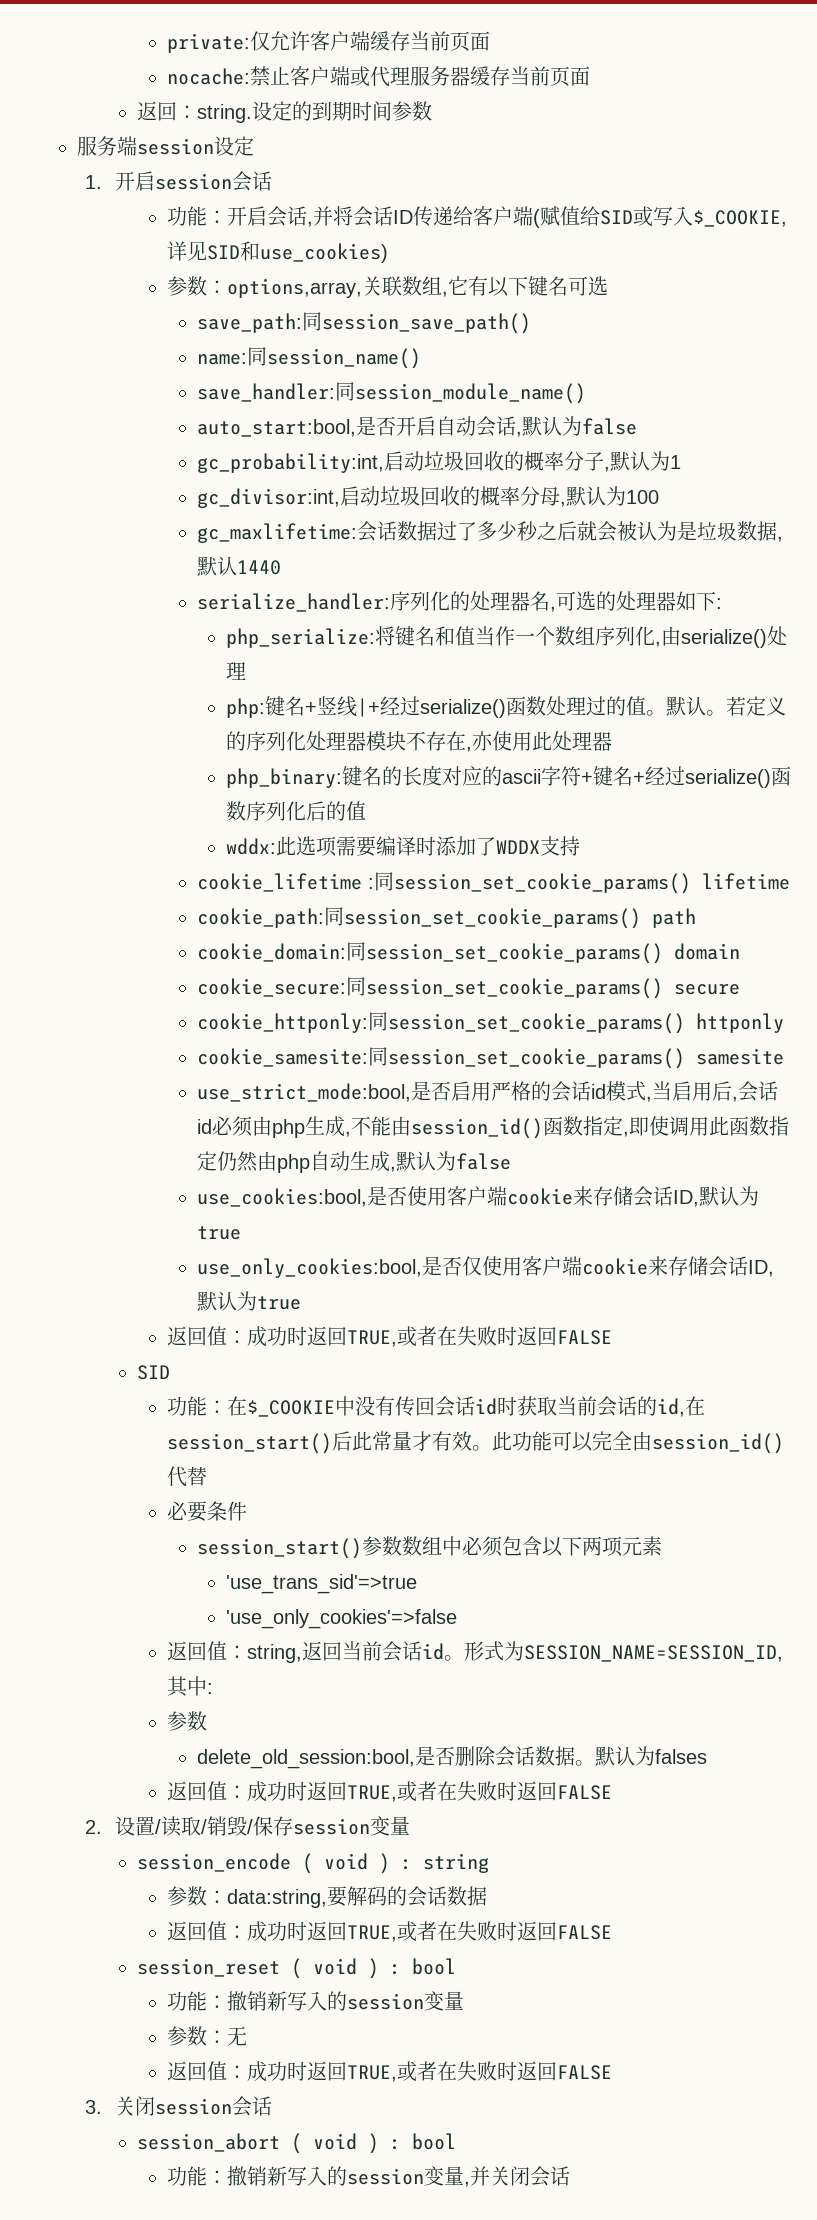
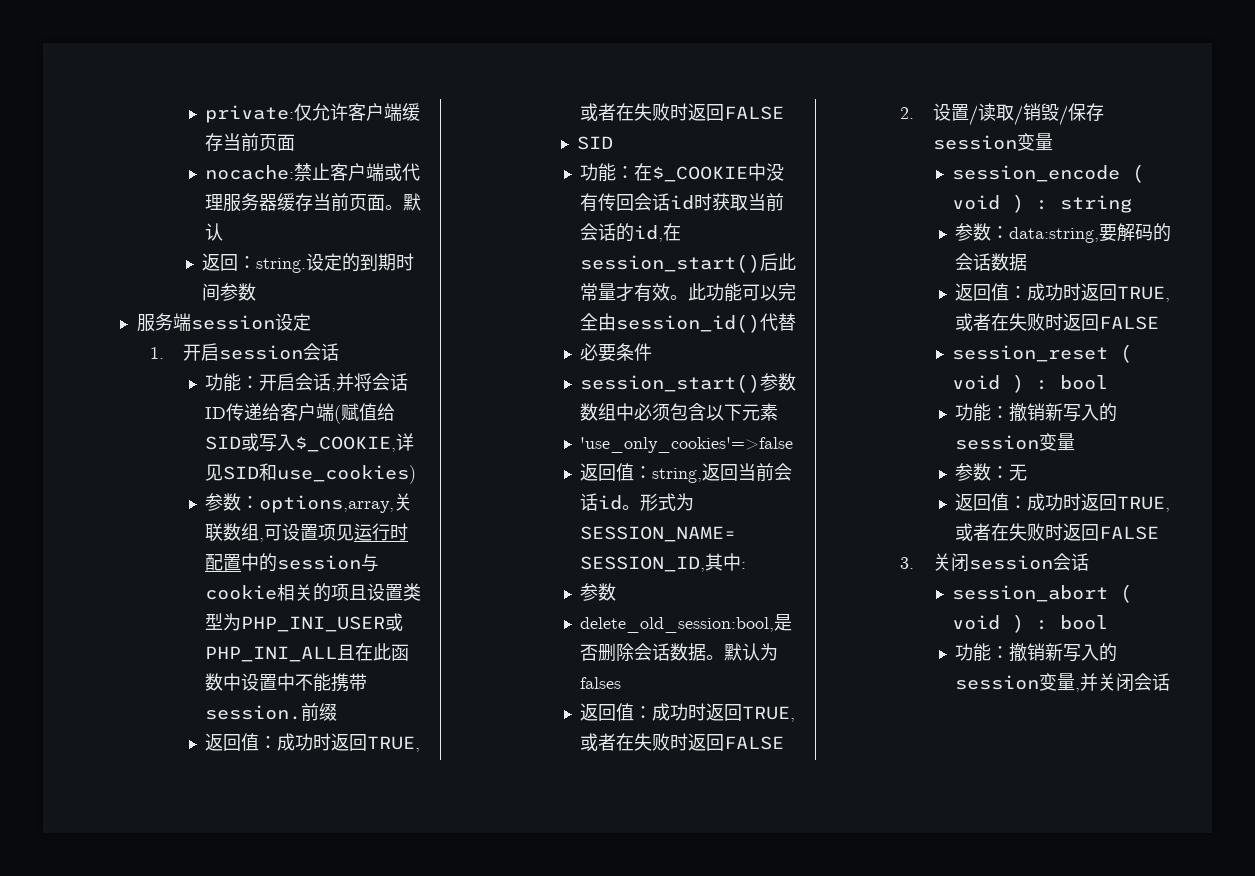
- nocache:禁止客户端或代理服务器缓存当前页面
+ nocache:禁止客户端或代理服务器缓存当前页面。默认
- 参数：options,array,关联数组,它有以下键名可选
- save_path:同session_save_path()
- name:同session_name()
- save_handler:同session_module_name()
- auto_start:bool,是否开启自动会话,默认为false
- gc_probability:int,启动垃圾回收的概率分子,默认为1
- gc_divisor:int,启动垃圾回收的概率分母,默认为100
- gc_maxlifetime:会话数据过了多少秒之后就会被认为是垃圾数据,默认1440
- serialize_handler:序列化的处理器名,可选的处理器如下:
- php_serialize:将键名和值当作一个数组序列化,由serialize()处理
- php:键名+竖线|+经过serialize()函数处理过的值。默认。若定义的序列化处理器模块不存在,亦使用此处理器
- php_binary:键名的长度对应的ascii字符+键名+经过serialize()函数序列化后的值
- wddx:此选项需要编译时添加了WDDX支持
- cookie_lifetime :同session_set_cookie_params() lifetime
- cookie_path:同session_set_cookie_params() path
- cookie_domain:同session_set_cookie_params() domain
- cookie_secure:同session_set_cookie_params() secure
- cookie_httponly:同session_set_cookie_params() httponly
- cookie_samesite:同session_set_cookie_params() samesite
- use_strict_mode:bool,是否启用严格的会话id模式,当启用后,会话id必须由php生成,不能由session_id()函数指定,即使调用此函数指定仍然由php自动生成,默认为false
- use_cookies:bool,是否使用客户端cookie来存储会话ID,默认为true
- use_only_cookies:bool,是否仅使用客户端cookie来存储会话ID,默认为true
+ 参数：options,array,关联数组,可设置项见运行时配置中的session与cookie相关的项且设置类型为PHP_INI_USER或PHP_INI_ALL且在此函数中设置中不能携带session.前缀
- session_start()参数数组中必须包含以下两项元素
+ session_start()参数数组中必须包含以下元素
- 'use_trans_sid'=>true

